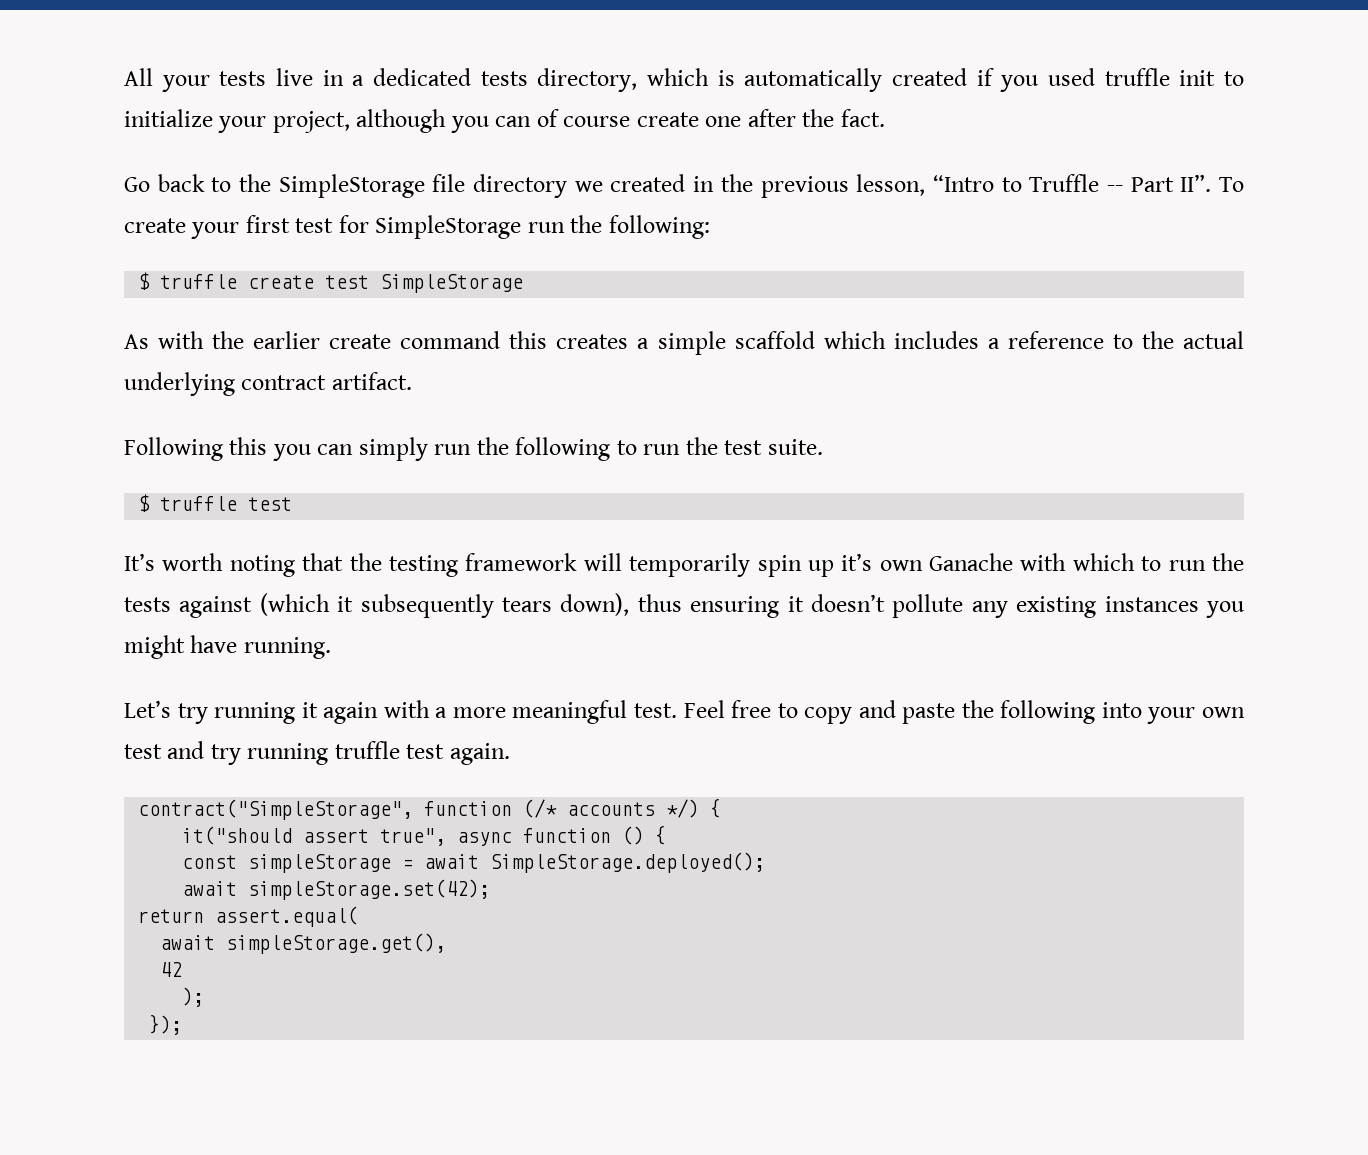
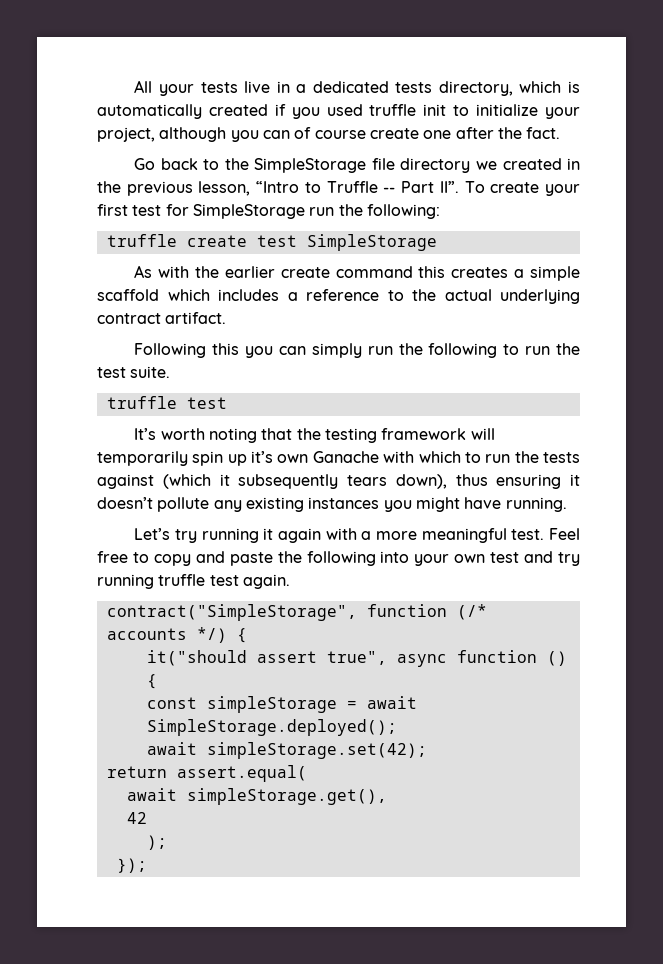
- $ truffle create test SimpleStorage
+ truffle create test SimpleStorage
  Following this you can simply run the following to run the test suite.
- $ truffle test
+ truffle test

